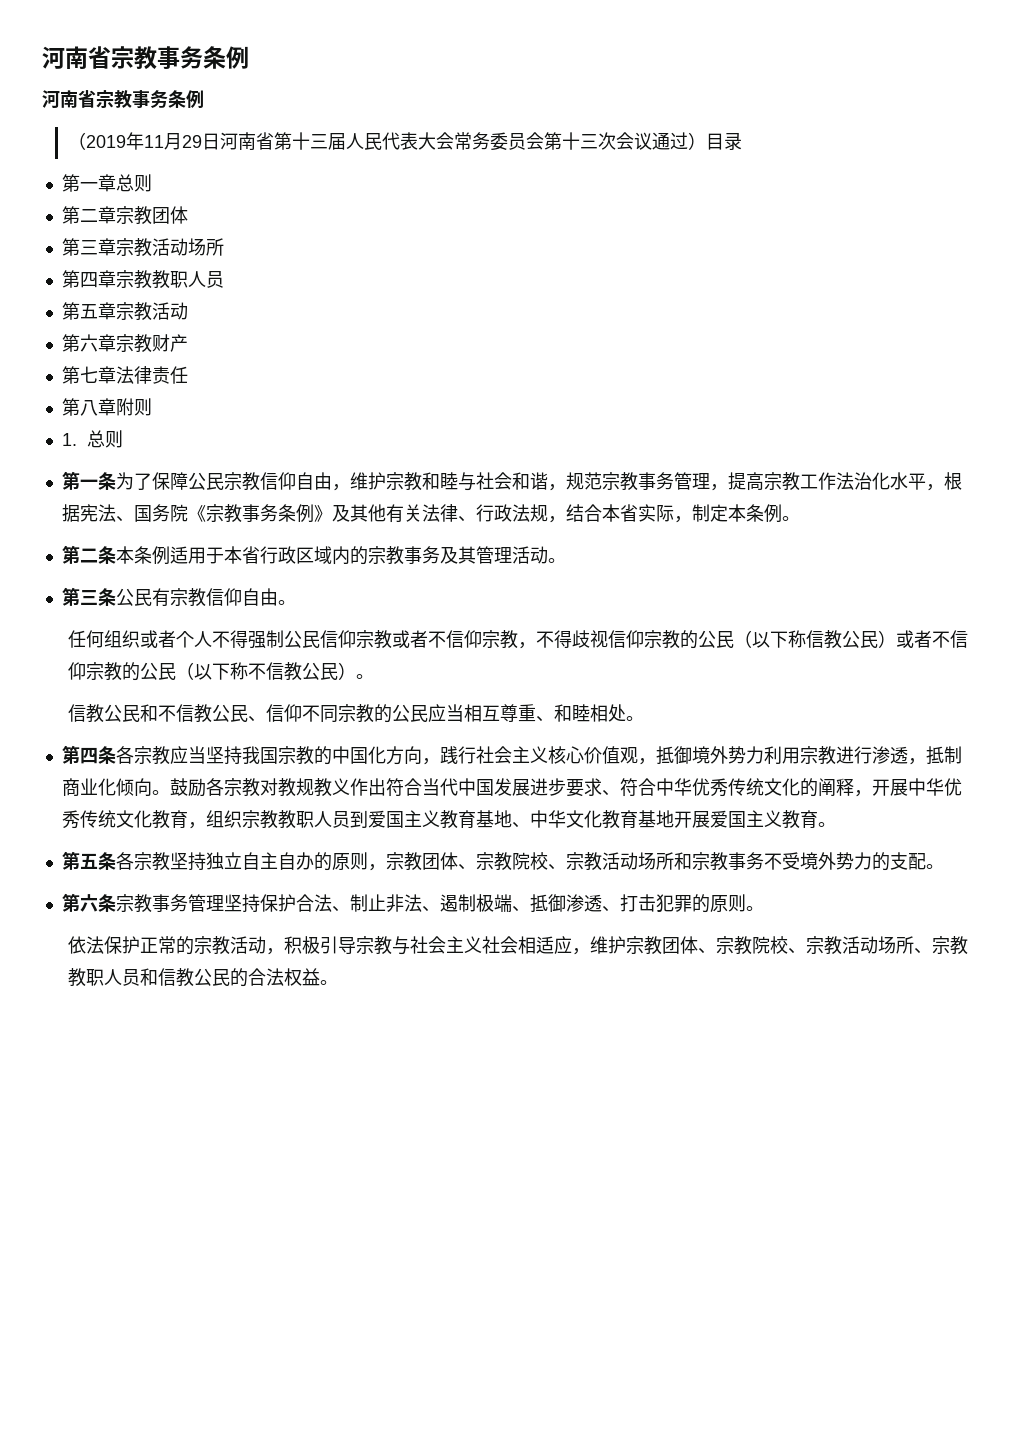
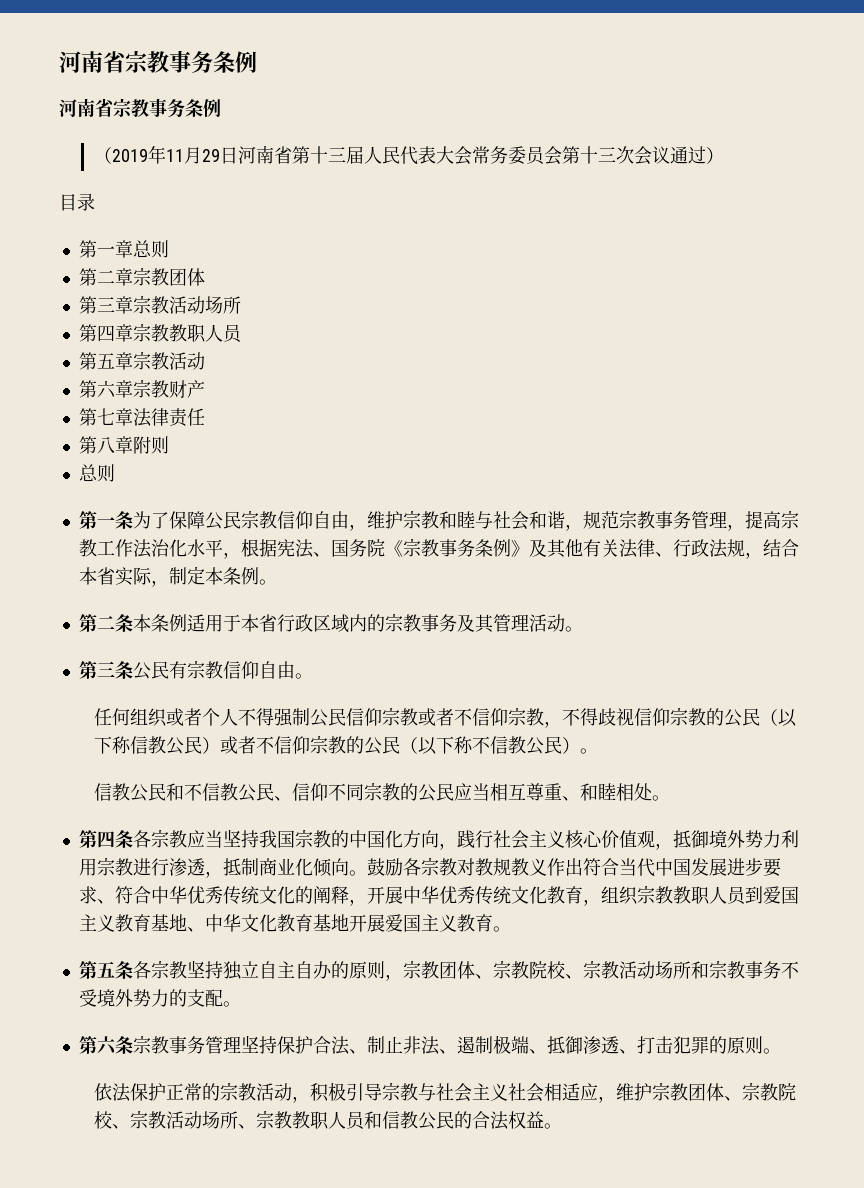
- （2019年11月29日河南省第十三届人民代表大会常务委员会第十三次会议通过）目录
+ （2019年11月29日河南省第十三届人民代表大会常务委员会第十三次会议通过）
+ 目录
  第八章附则
- 1.总则
+ 总则

